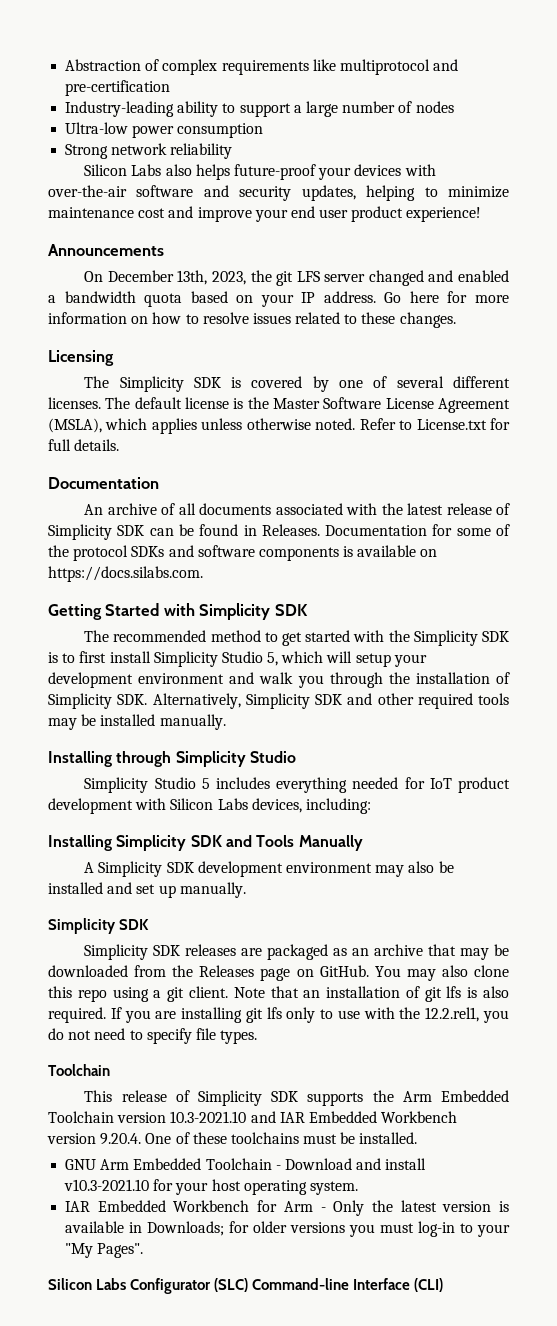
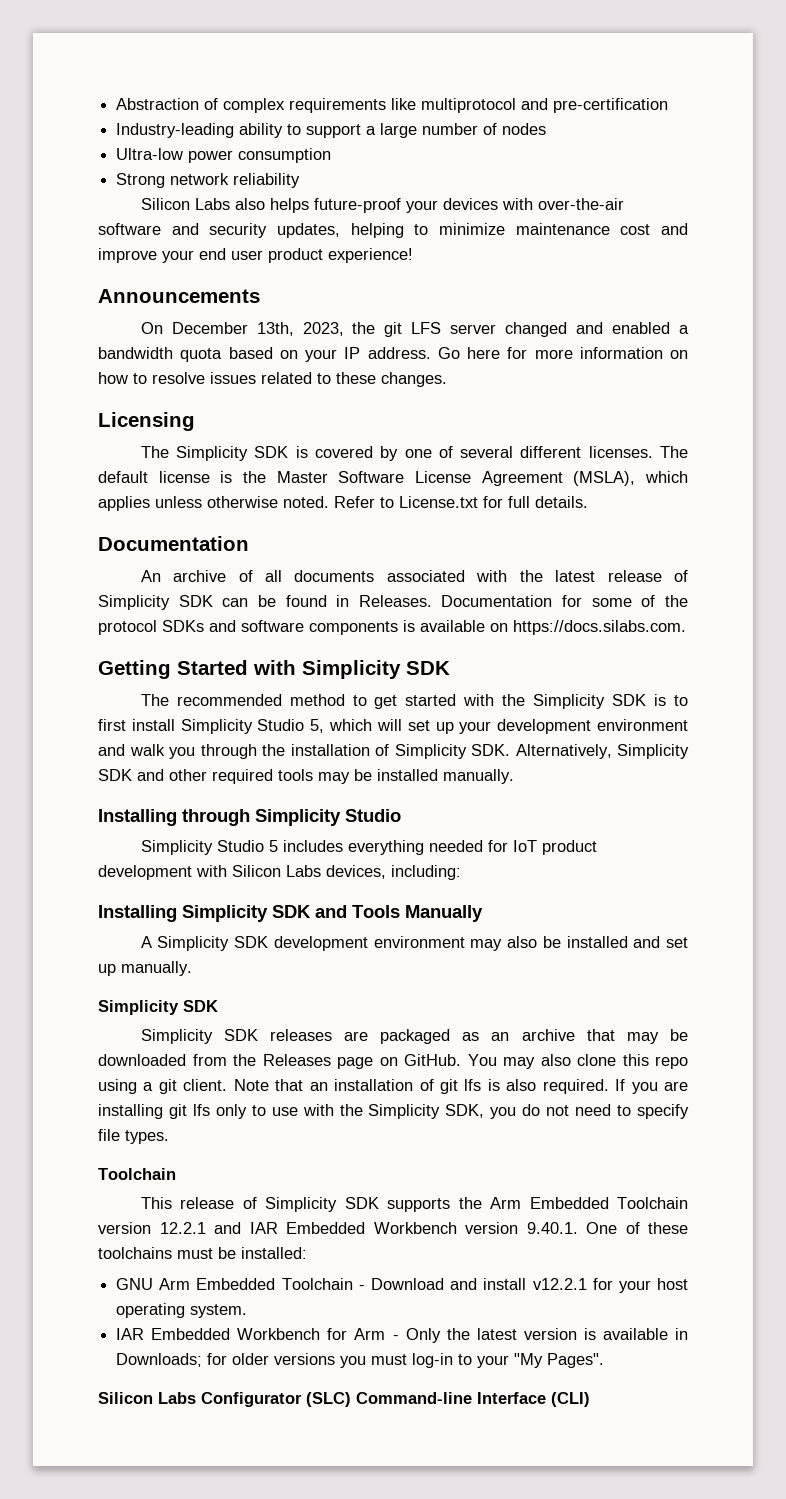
- The recommended method to get started with the Simplicity SDK is to first install Simplicity Studio 5, which will setup your development environment and walk you through the installation of Simplicity SDK. Alternatively, Simplicity SDK and other required tools may be installed manually.
+ The recommended method to get started with the Simplicity SDK is to first install Simplicity Studio 5, which will set up your development environment and walk you through the installation of Simplicity SDK. Alternatively, Simplicity SDK and other required tools may be installed manually.
- If you are installing git lfs only to use with the 12.2.rel1, you do not need to specify file types.
+ If you are installing git lfs only to use with the Simplicity SDK, you do not need to specify file types.
- This release of Simplicity SDK supports the Arm Embedded Toolchain version 10.3-2021.10 and IAR Embedded Workbench version 9.20.4. One of these toolchains must be installed.
+ This release of Simplicity SDK supports the Arm Embedded Toolchain version 12.2.1 and IAR Embedded Workbench version 9.40.1. One of these toolchains must be installed:
- GNU Arm Embedded Toolchain - Download and install v10.3-2021.10 for your host operating system.
+ GNU Arm Embedded Toolchain - Download and install v12.2.1 for your host operating system.

